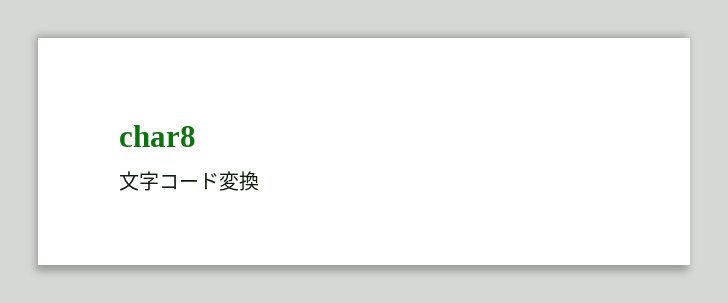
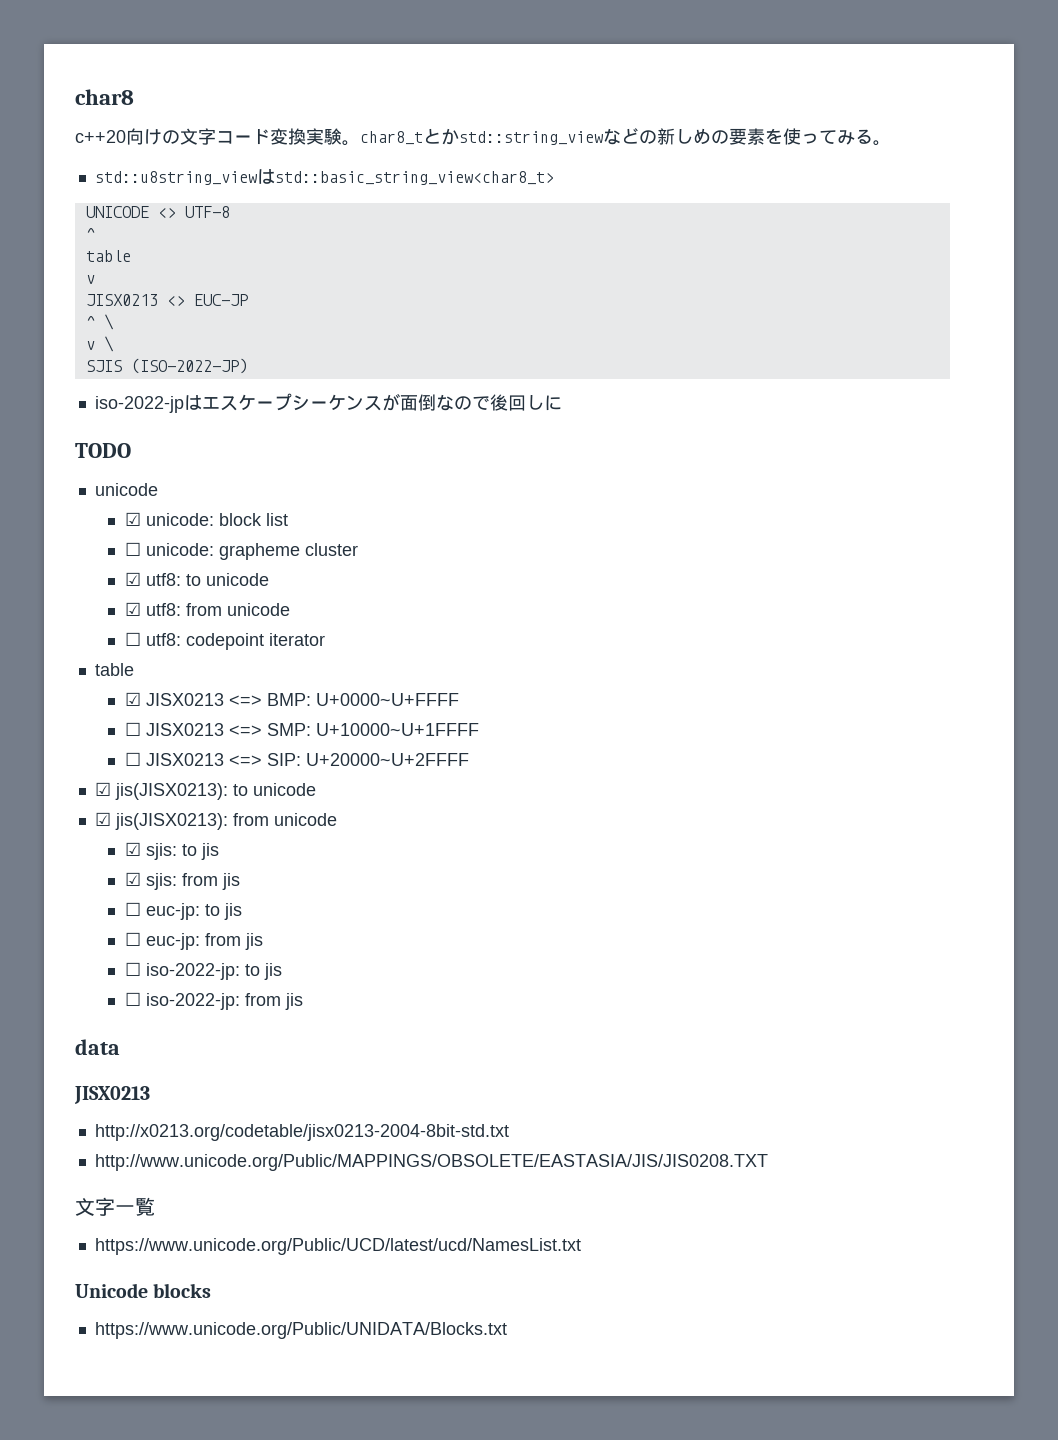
- 文字コード変換
+ c++20向けの文字コード変換実験。char8_tとかstd::string_viewなどの新しめの要素を使ってみる。
+ std::u8string_viewはstd::basic_string_view<char8_t>
+ UNICODE <> UTF-8
+ ^
+ table
+ v
+ JISX0213 <> EUC-JP
+ ^ \
+ v \
+ SJIS (ISO-2022-JP)
+ iso-2022-jpはエスケープシーケンスが面倒なので後回しに
+ TODO
+ unicode
+ ☑ unicode: block list
+ ☐ unicode: grapheme cluster
+ ☑ utf8: to unicode
+ ☑ utf8: from unicode
+ ☐ utf8: codepoint iterator
+ table
+ ☑ JISX0213 <=> BMP: U+0000~U+FFFF
+ ☐ JISX0213 <=> SMP: U+10000~U+1FFFF
+ ☐ JISX0213 <=> SIP: U+20000~U+2FFFF
+ ☑ jis(JISX0213): to unicode
+ ☑ jis(JISX0213): from unicode
+ ☑ sjis: to jis
+ ☑ sjis: from jis
+ ☐ euc-jp: to jis
+ ☐ euc-jp: from jis
+ ☐ iso-2022-jp: to jis
+ ☐ iso-2022-jp: from jis
+ data
+ JISX0213
+ http://x0213.org/codetable/jisx0213-2004-8bit-std.txt
+ http://www.unicode.org/Public/MAPPINGS/OBSOLETE/EASTASIA/JIS/JIS0208.TXT
+ 文字一覧
+ https://www.unicode.org/Public/UCD/latest/ucd/NamesList.txt
+ Unicode blocks
+ https://www.unicode.org/Public/UNIDATA/Blocks.txt

